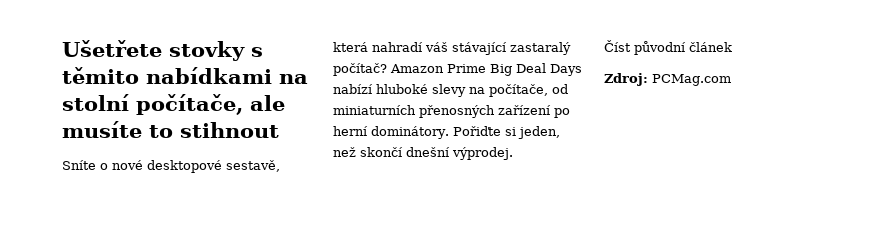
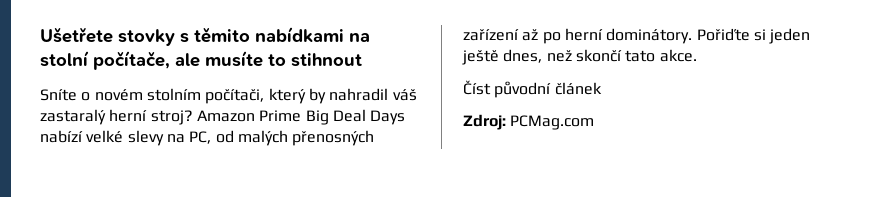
- Sníte o nové desktopové sestavě, která nahradí váš stávající zastaralý počítač?
+ Sníte o novém stolním počítači, který by nahradil váš zastaralý herní stroj?
- Amazon Prime Big Deal Days nabízí hluboké slevy na počítače, od miniaturních přenosných zařízení po herní dominátory.
+ Amazon Prime Big Deal Days nabízí velké slevy na PC, od malých přenosných zařízení až po herní dominátory.
- Pořiďte si jeden, než skončí dnešní výprodej.
+ Pořiďte si jeden ještě dnes, než skončí tato akce.

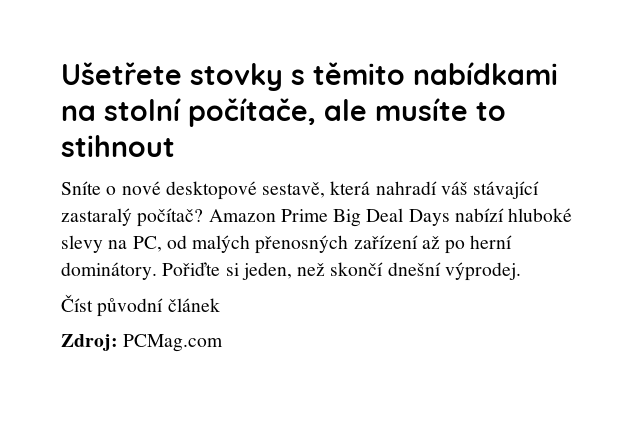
- Sníte o novém stolním počítači, který by nahradil váš zastaralý herní stroj?
+ Sníte o nové desktopové sestavě, která nahradí váš stávající zastaralý počítač?
- Amazon Prime Big Deal Days nabízí velké slevy na PC, od malých přenosných zařízení až po herní dominátory.
+ Amazon Prime Big Deal Days nabízí hluboké slevy na PC, od malých přenosných zařízení až po herní dominátory.
- Pořiďte si jeden ještě dnes, než skončí tato akce.
+ Pořiďte si jeden, než skončí dnešní výprodej.

